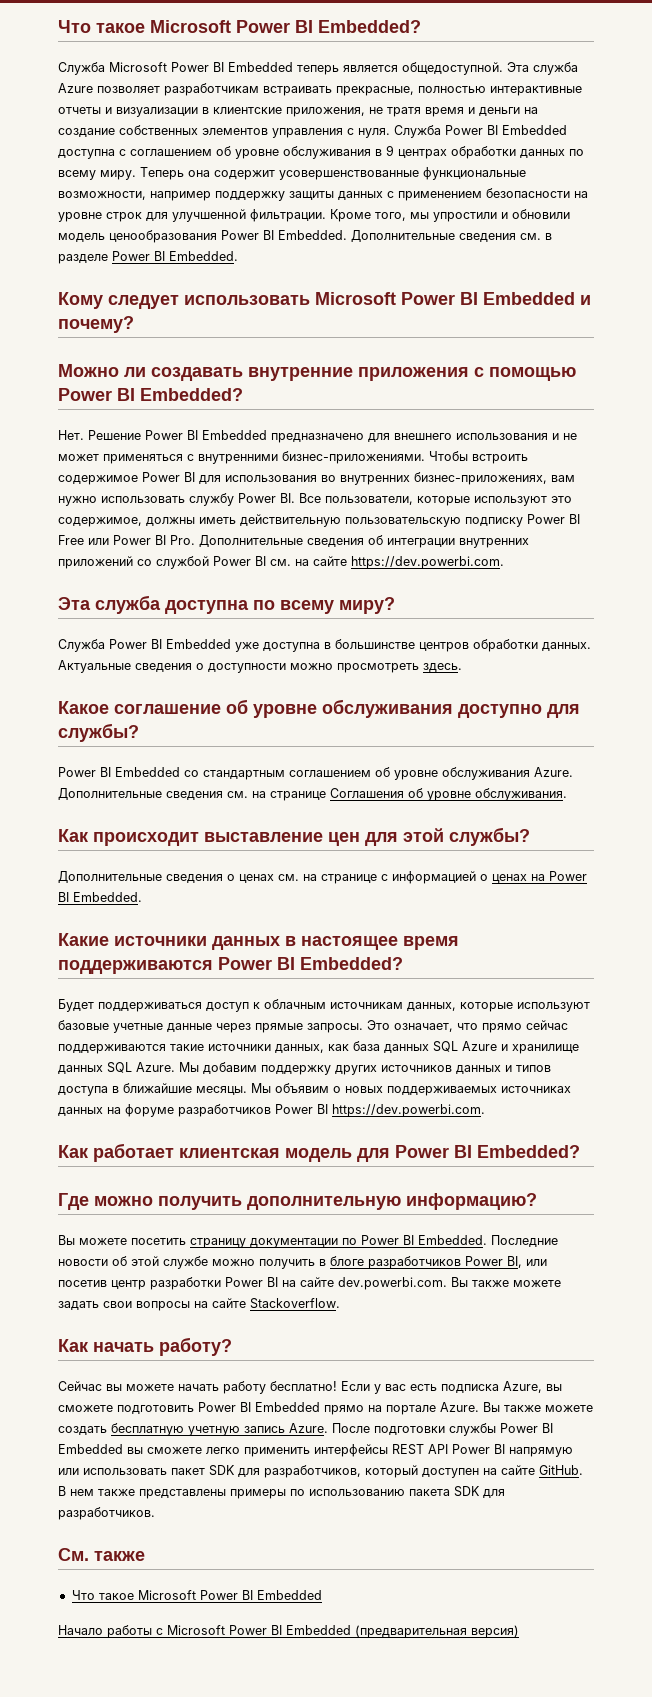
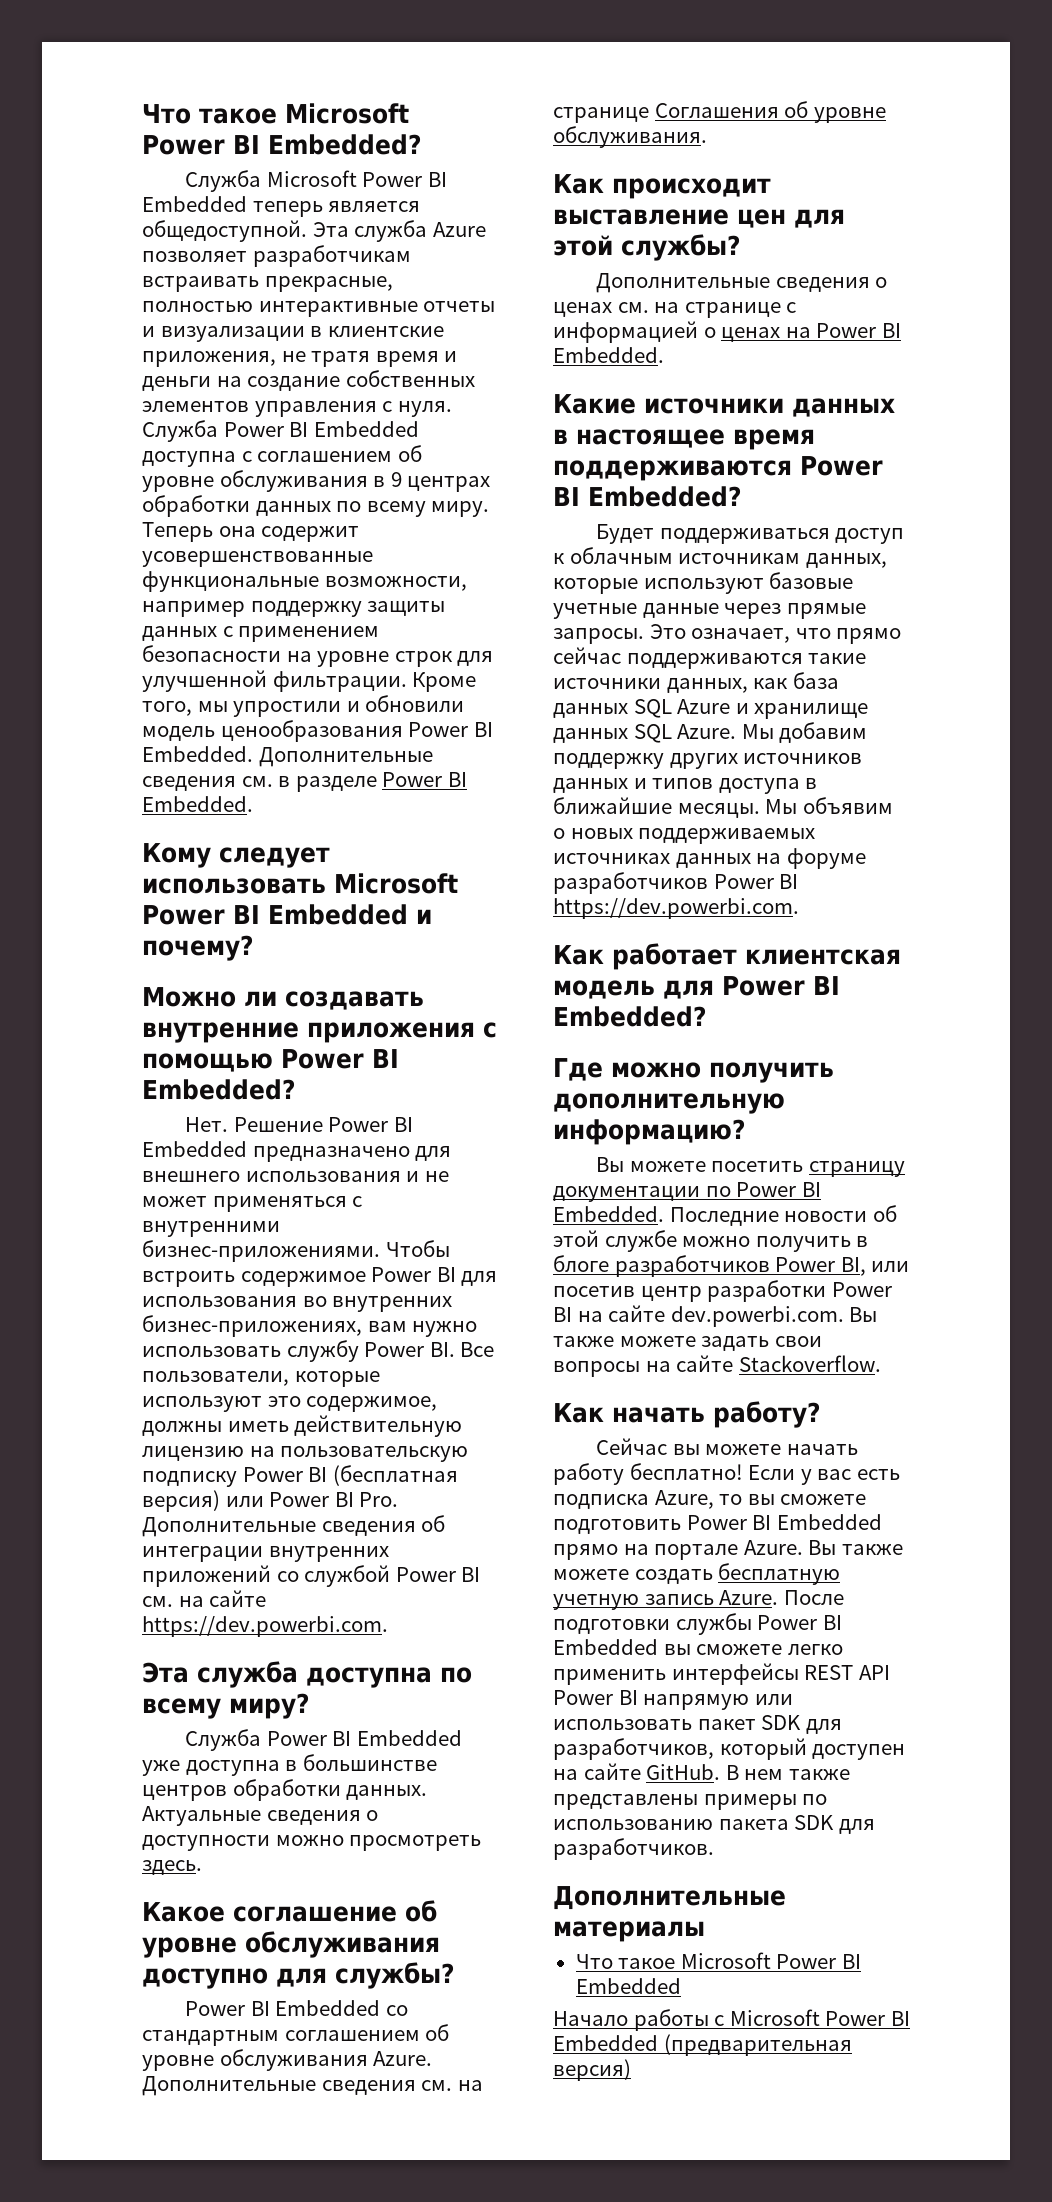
- Чтобы встроить содержимое Power BI для использования во внутренних бизнес-приложениях, вам нужно использовать службу Power BI. Все пользователи, которые используют это содержимое, должны иметь действительную пользовательскую подписку Power BI Free или Power BI Pro. Дополнительные сведения об интеграции внутренних приложений со службой Power BI см. на сайте https://dev.powerbi.com.
+ Чтобы встроить содержимое Power BI для использования во внутренних бизнес-приложениях, вам нужно использовать службу Power BI. Все пользователи, которые используют это содержимое, должны иметь действительную лицензию на пользовательскую подписку Power BI (бесплатная версия) или Power BI Pro. Дополнительные сведения об интеграции внутренних приложений со службой Power BI см. на сайте https://dev.powerbi.com.
- Если у вас есть подписка Azure, вы сможете подготовить Power BI Embedded прямо на портале Azure.
+ Если у вас есть подписка Azure, то вы сможете подготовить Power BI Embedded прямо на портале Azure.
- См. также
+ Дополнительные материалы

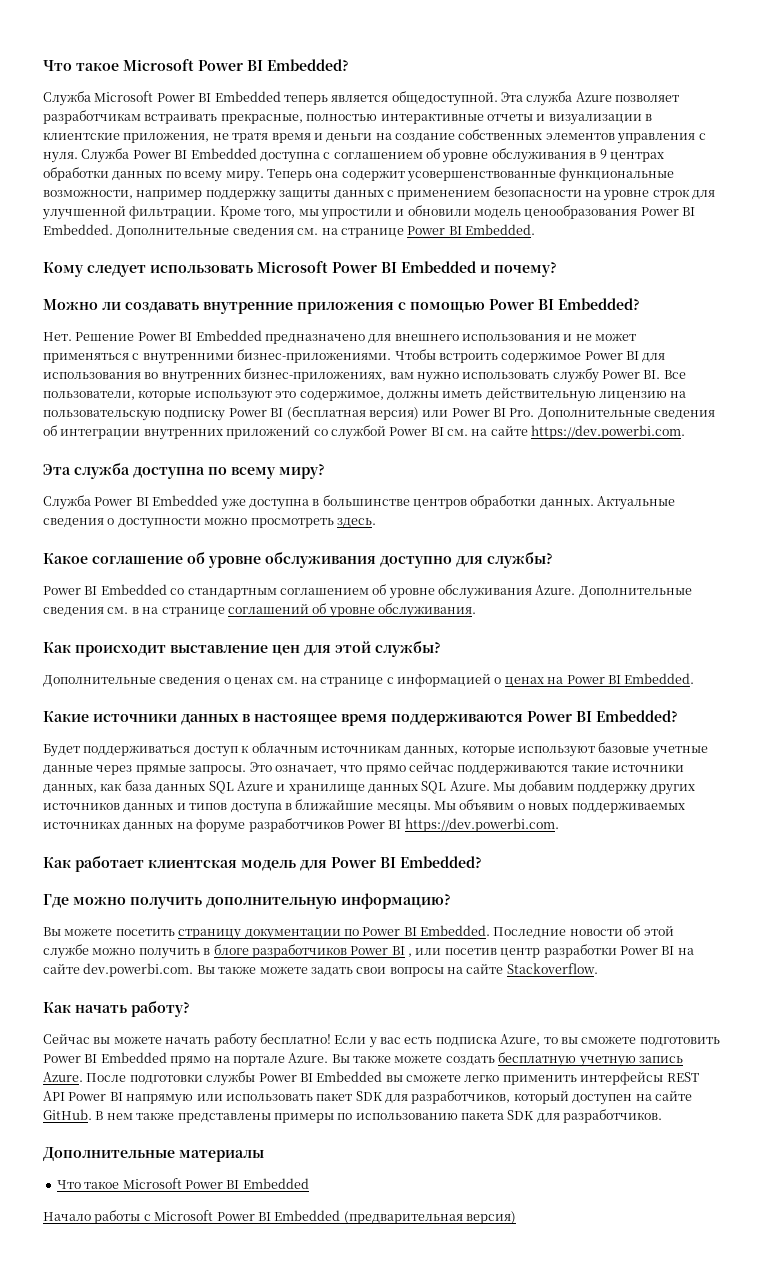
- Дополнительные сведения см. в разделе Power BI Embedded.
+ Дополнительные сведения см. на странице Power BI Embedded.
- Дополнительные сведения см. на странице Соглашения об уровне обслуживания.
+ Дополнительные сведения см. в на странице соглашений об уровне обслуживания.
- Последние новости об этой службе можно получить в блоге разработчиков Power BI, или посетив центр разработки Power BI на сайте dev.powerbi.com. Вы также можете задать свои вопросы на сайте Stackoverflow.
+ Последние новости об этой службе можно получить в блоге разработчиков Power BI , или посетив центр разработки Power BI на сайте dev.powerbi.com. Вы также можете задать свои вопросы на сайте Stackoverflow.

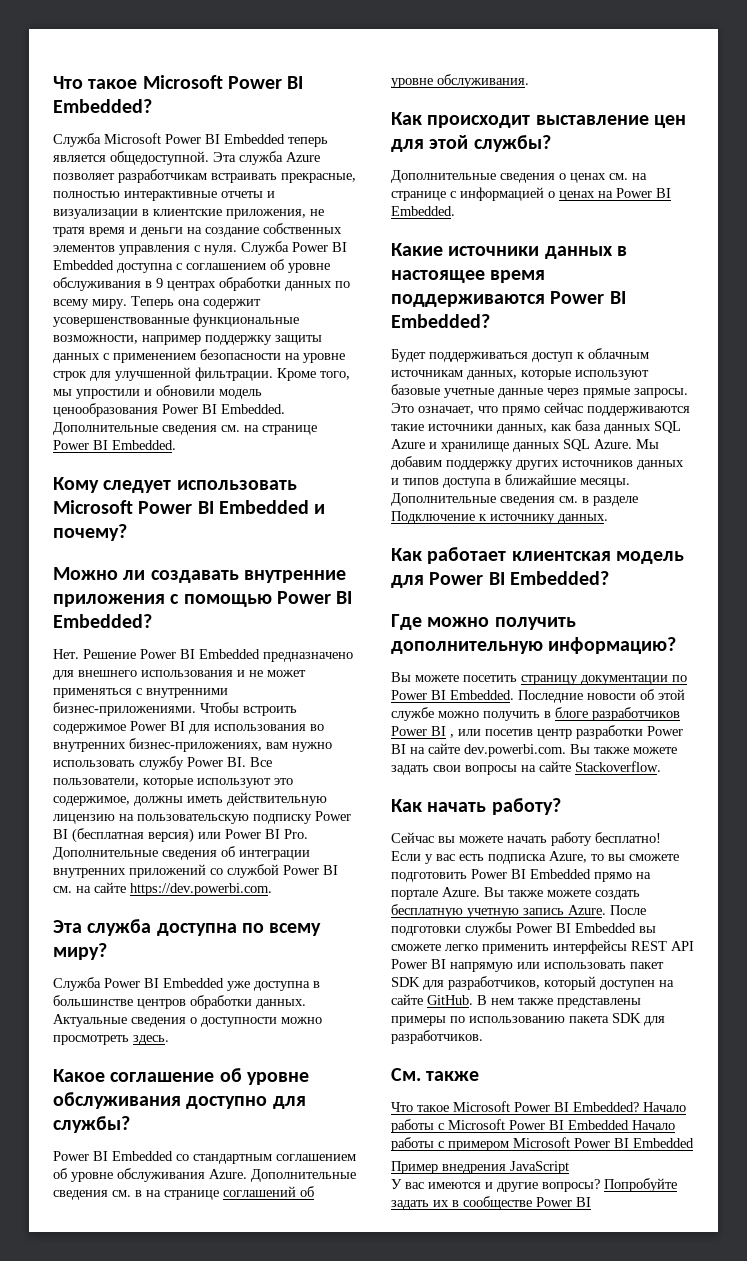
- Мы объявим о новых поддерживаемых источниках данных на форуме разработчиков Power BI https://dev.powerbi.com.
+ Дополнительные сведения см. в разделе Подключение к источнику данных.
- Дополнительные материалы
- Что такое Microsoft Power BI Embedded
- Начало работы с Microsoft Power BI Embedded (предварительная версия)
+ См. также
+ Что такое Microsoft Power BI Embedded? Начало работы с Microsoft Power BI Embedded Начало работы с примером Microsoft Power BI Embedded
+ Пример внедрения JavaScript
+ У вас имеются и другие вопросы? Попробуйте задать их в сообществе Power BI

